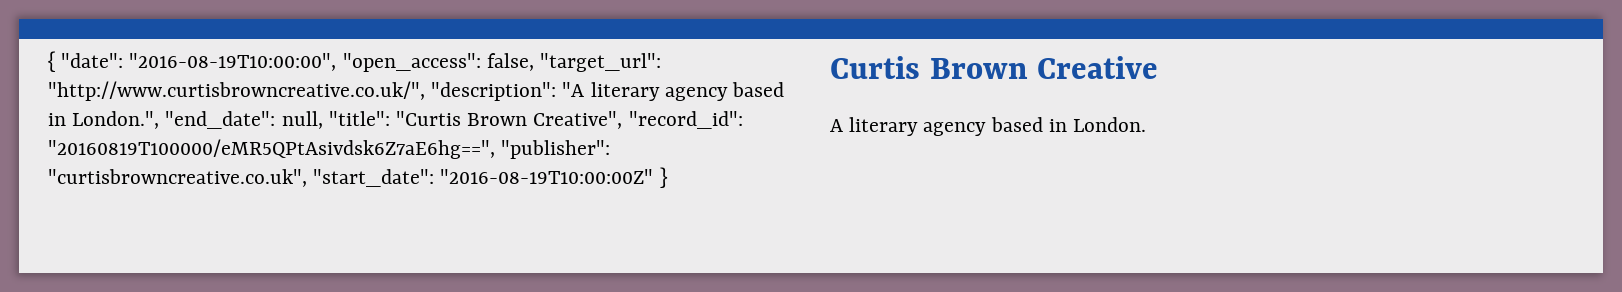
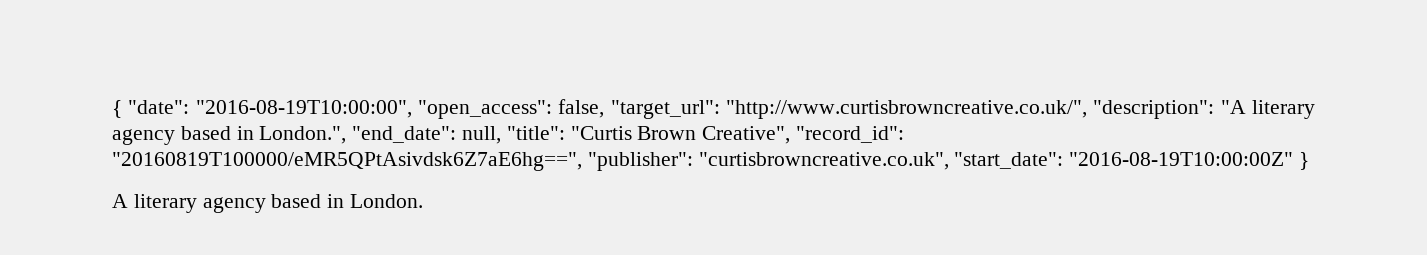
- Curtis Brown Creative

